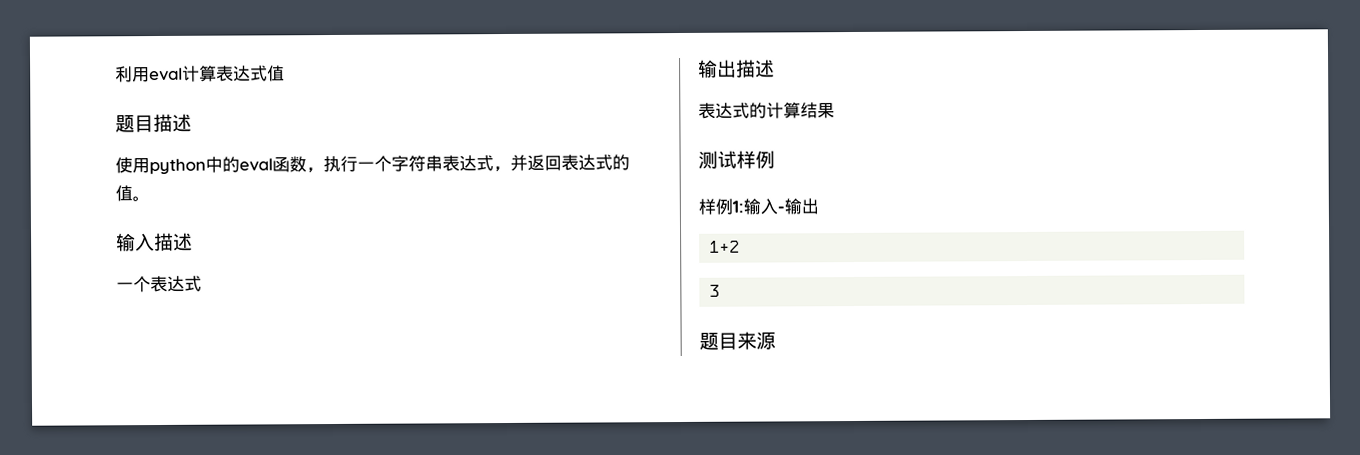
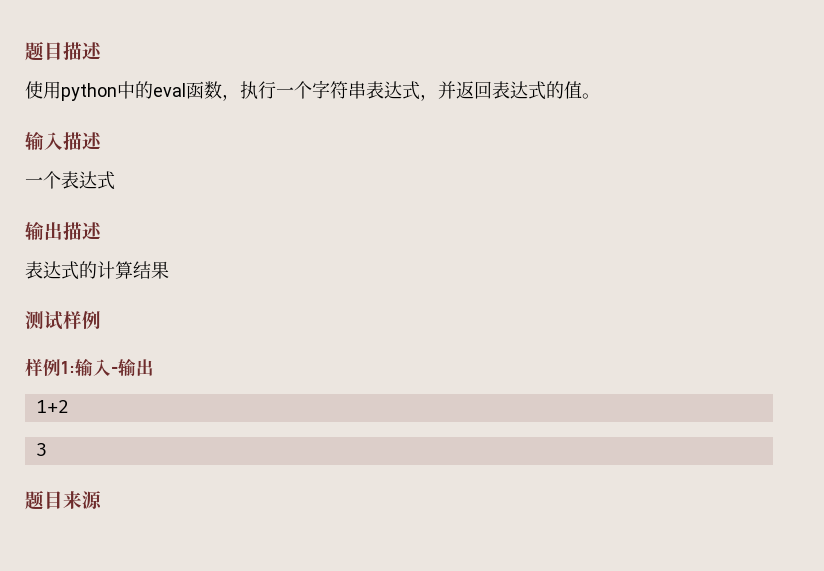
- 利用eval计算表达式值

